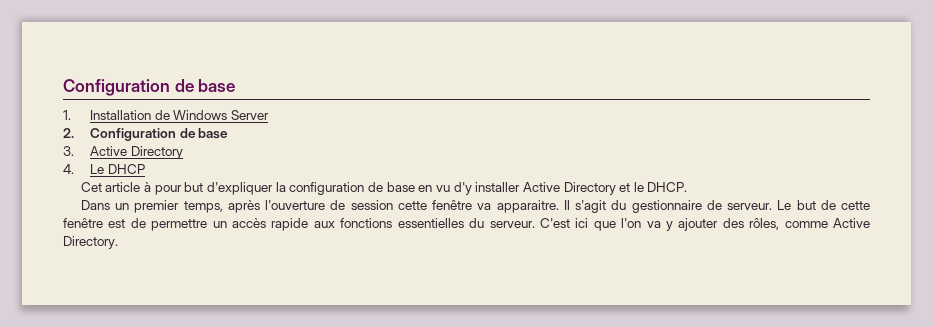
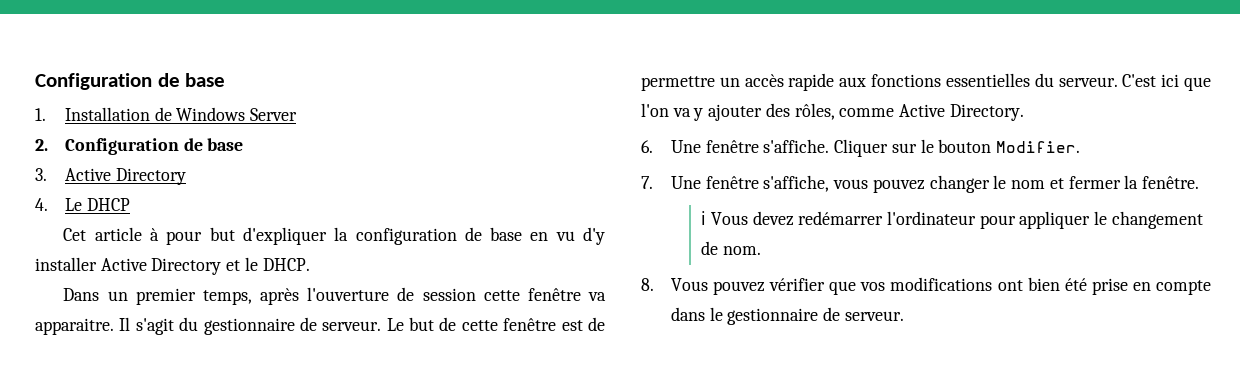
+ 6. Une fenêtre s'affiche. Cliquer sur le bouton Modifier.
+ 7. Une fenêtre s'affiche, vous pouvez changer le nom et fermer la fenêtre.
+ ℹ Vous devez redémarrer l'ordinateur pour appliquer le changement de nom.
+ 8. Vous pouvez vérifier que vos modifications ont bien été prise en compte dans le gestionnaire de serveur.

